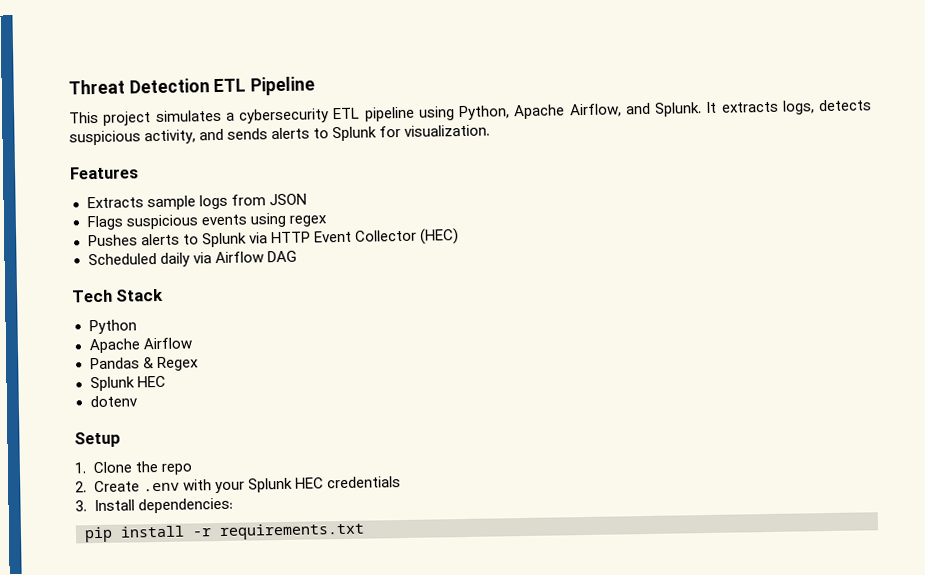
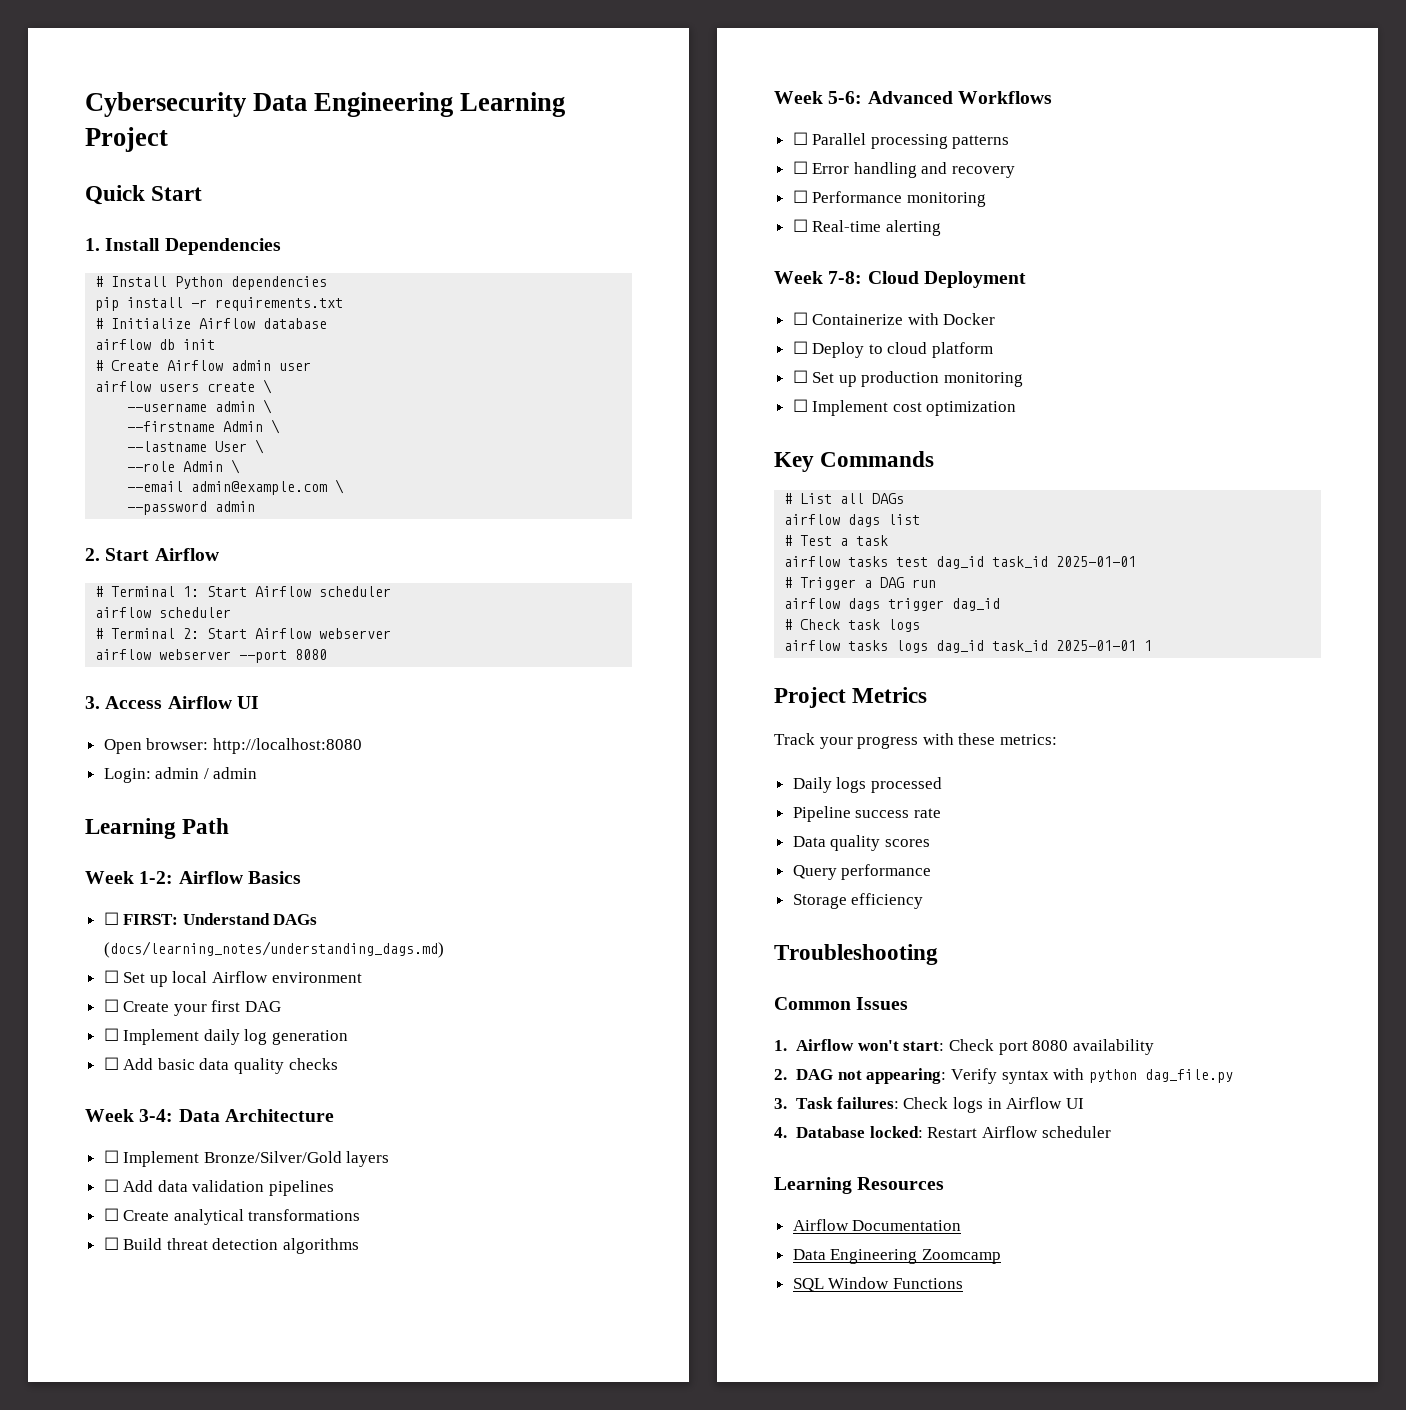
- Threat Detection ETL Pipeline
- This project simulates a cybersecurity ETL pipeline using Python, Apache Airflow, and Splunk. It extracts logs, detects suspicious activity, and sends alerts to Splunk for visualization.
- Features
- Extracts sample logs from JSON
- Flags suspicious events using regex
- Pushes alerts to Splunk via HTTP Event Collector (HEC)
- Scheduled daily via Airflow DAG
- Tech Stack
- Python
- Apache Airflow
- Pandas & Regex
- Splunk HEC
- dotenv
- Setup
- 1. Clone the repo
- 2. Create .env with your Splunk HEC credentials
- 3. Install dependencies:
+ Cybersecurity Data Engineering Learning Project
+ Quick Start
+ 1. Install Dependencies
+ # Install Python dependencies
  pip install -r requirements.txt
+ # Initialize Airflow database
+ airflow db init
+ # Create Airflow admin user
+ airflow users create \
+ --username admin \
+ --firstname Admin \
+ --lastname User \
+ --role Admin \
+ --email admin@example.com \
+ --password admin
+ 2. Start Airflow
+ # Terminal 1: Start Airflow scheduler
+ airflow scheduler
+ # Terminal 2: Start Airflow webserver
+ airflow webserver --port 8080
+ 3. Access Airflow UI
+ Open browser: http://localhost:8080
+ Login: admin / admin
+ Learning Path
+ Week 1-2: Airflow Basics
+ ☐ FIRST: Understand DAGs (docs/learning_notes/understanding_dags.md)
+ ☐ Set up local Airflow environment
+ ☐ Create your first DAG
+ ☐ Implement daily log generation
+ ☐ Add basic data quality checks
+ Week 3-4: Data Architecture
+ ☐ Implement Bronze/Silver/Gold layers
+ ☐ Add data validation pipelines
+ ☐ Create analytical transformations
+ ☐ Build threat detection algorithms
+ Week 5-6: Advanced Workflows
+ ☐ Parallel processing patterns
+ ☐ Error handling and recovery
+ ☐ Performance monitoring
+ ☐ Real-time alerting
+ Week 7-8: Cloud Deployment
+ ☐ Containerize with Docker
+ ☐ Deploy to cloud platform
+ ☐ Set up production monitoring
+ ☐ Implement cost optimization
+ Key Commands
+ # List all DAGs
+ airflow dags list
+ # Test a task
+ airflow tasks test dag_id task_id 2025-01-01
+ # Trigger a DAG run
+ airflow dags trigger dag_id
+ # Check task logs
+ airflow tasks logs dag_id task_id 2025-01-01 1
+ Project Metrics
+ Track your progress with these metrics:
+ Daily logs processed
+ Pipeline success rate
+ Data quality scores
+ Query performance
+ Storage efficiency
+ Troubleshooting
+ Common Issues
+ 1. Airflow won't start: Check port 8080 availability
+ 2. DAG not appearing: Verify syntax with python dag_file.py
+ 3. Task failures: Check logs in Airflow UI
+ 4. Database locked: Restart Airflow scheduler
+ Learning Resources
+ Airflow Documentation
+ Data Engineering Zoomcamp
+ SQL Window Functions

